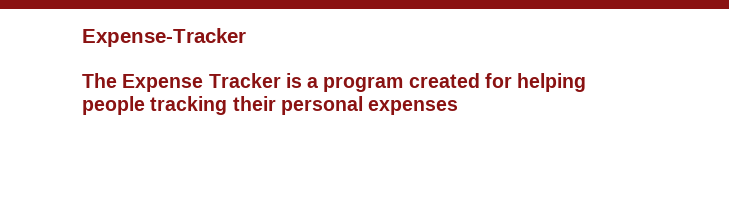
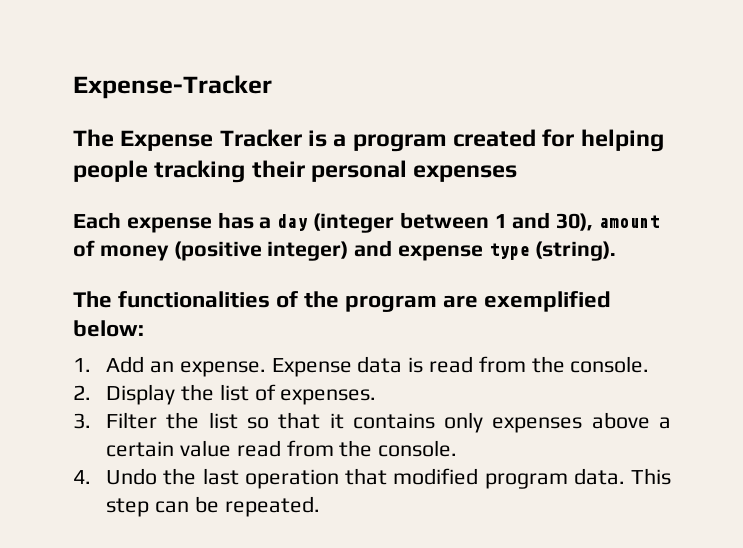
+ Each expense has a day (integer between 1 and 30), amount of money (positive integer) and expense type (string).
+ The functionalities of the program are exemplified below:
+ 1. Add an expense. Expense data is read from the console.
+ 2. Display the list of expenses.
+ 3. Filter the list so that it contains only expenses above a certain value read from the console.
+ 4. Undo the last operation that modified program data. This step can be repeated.

